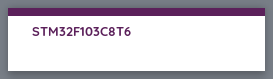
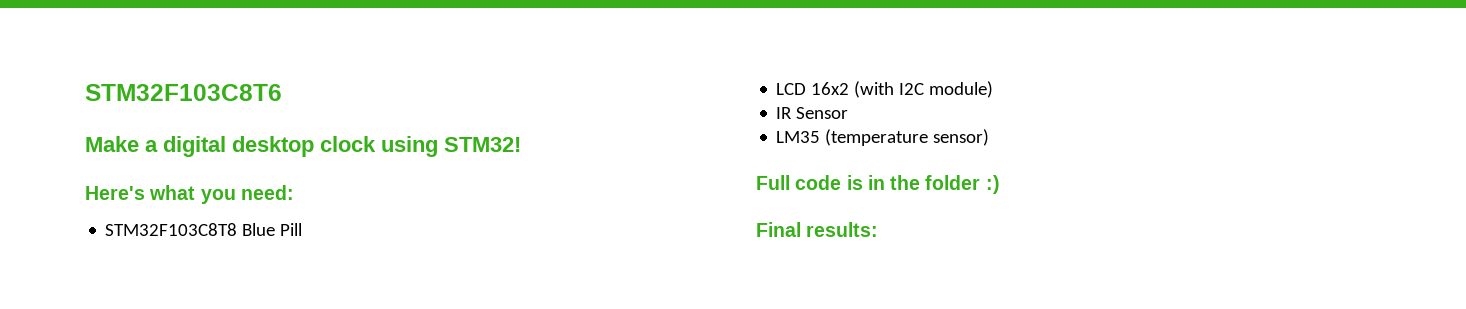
+ Make a digital desktop clock using STM32!
+ Here's what you need:
+ STM32F103C8T8 Blue Pill
+ LCD 16x2 (with I2C module)
+ IR Sensor
+ LM35 (temperature sensor)
+ Full code is in the folder :)
+ Final results:

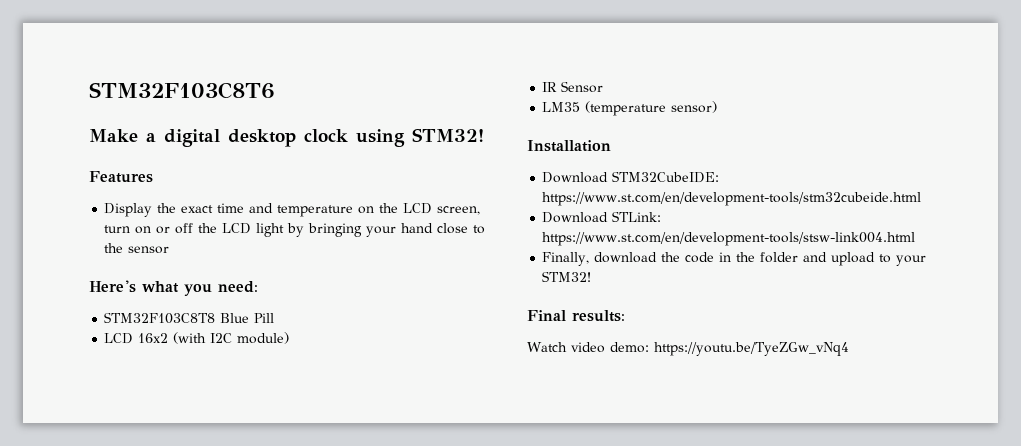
+ Features
+ Display the exact time and temperature on the LCD screen, turn on or off the LCD light by bringing your hand close to the sensor
- Full code is in the folder :)
+ Installation
+ Download STM32CubeIDE: https://www.st.com/en/development-tools/stm32cubeide.html
+ Download STLink: https://www.st.com/en/development-tools/stsw-link004.html
+ Finally, download the code in the folder and upload to your STM32!
  Final results:
+ Watch video demo: https://youtu.be/TyeZGw_vNq4

